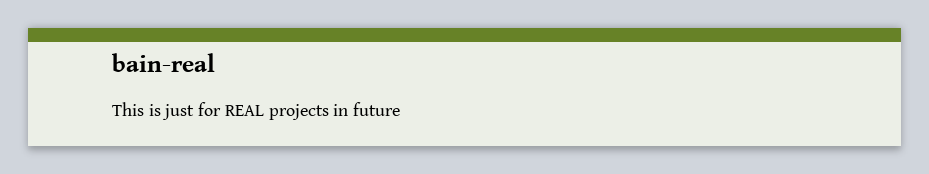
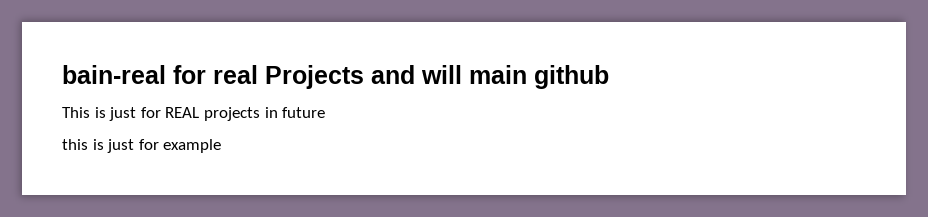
- bain-real
+ bain-real for real Projects and will main github
+ this is just for example

